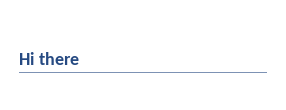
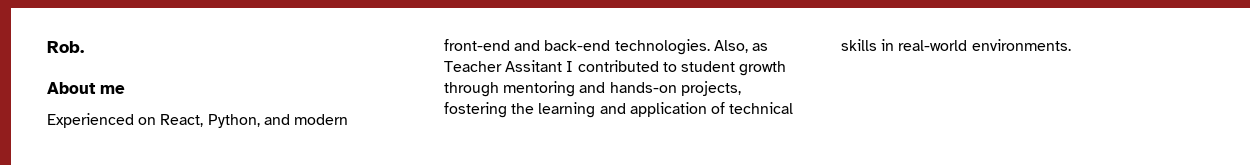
- Hi there
+ Rob.
+ About me
+ Experienced on React, Python, and modern front-end and back-end technologies. Also, as Teacher Assitant I contributed to student growth through mentoring and hands-on projects, fostering the learning and application of technical skills in real-world environments.

